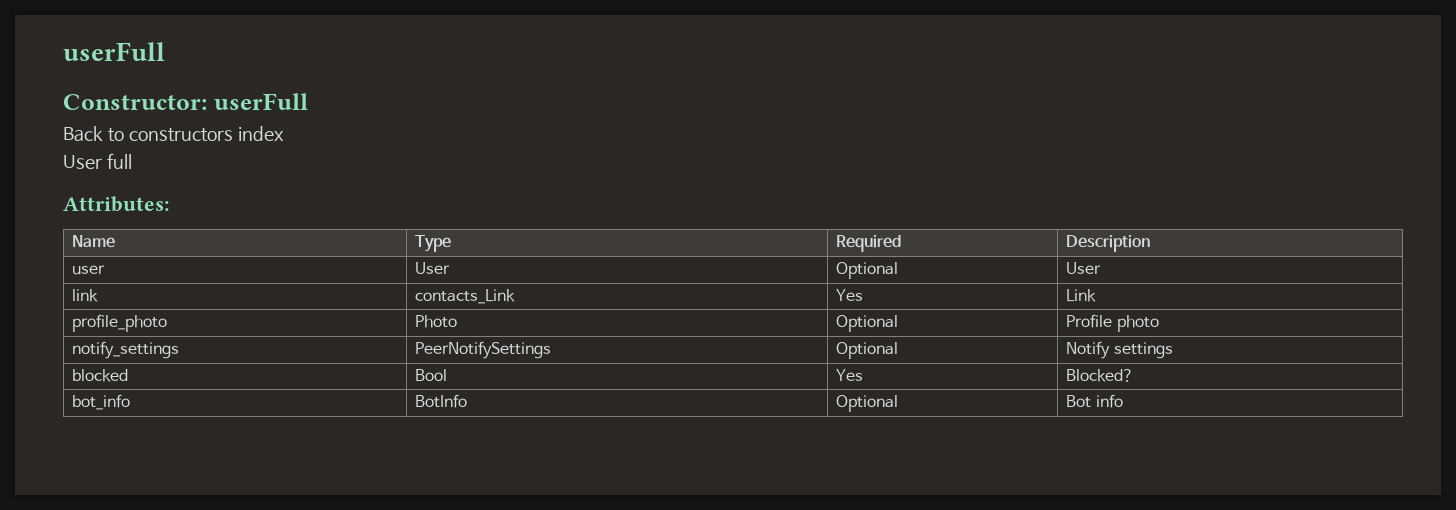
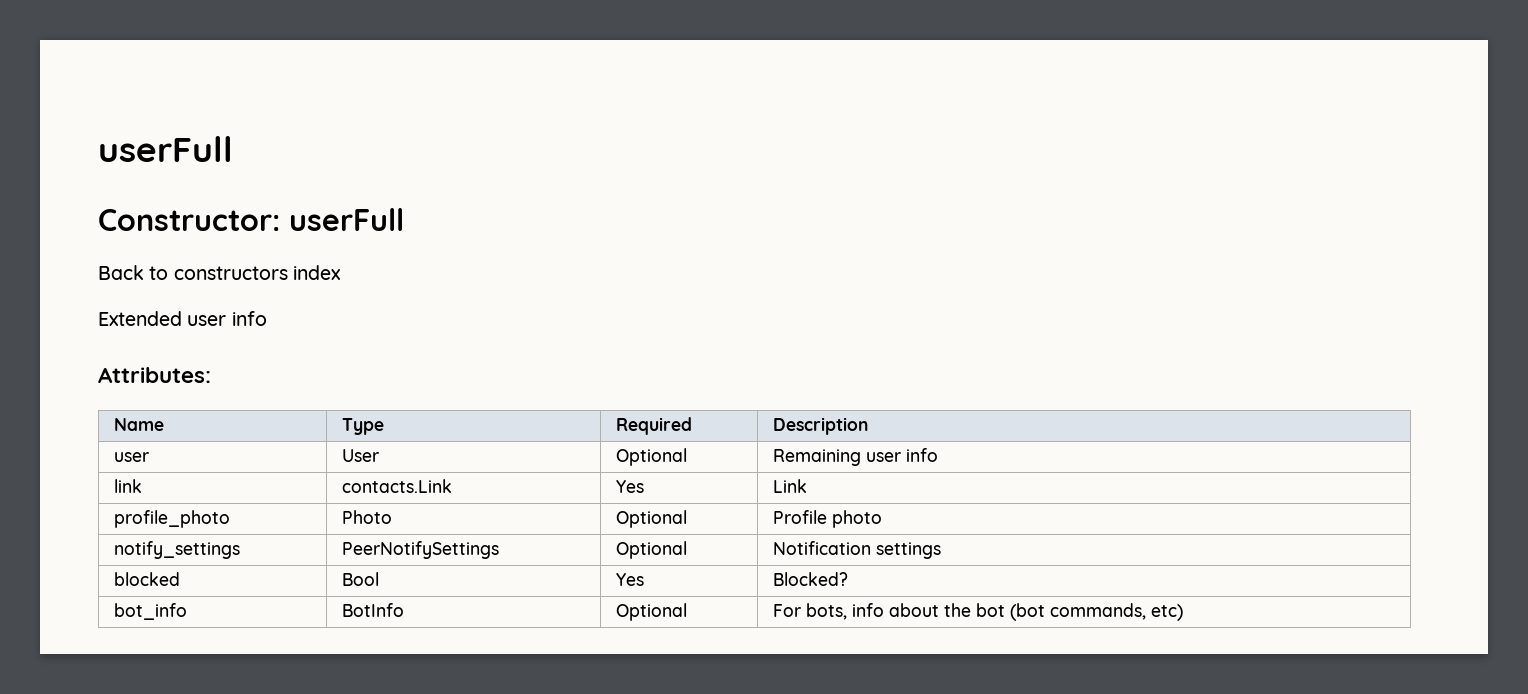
- User full
+ Extended user info
- user | User | Optional | User
+ user | User | Optional | Remaining user info
- link | contacts_Link | Yes | Link
+ link | contacts.Link | Yes | Link
- notify_settings | PeerNotifySettings | Optional | Notify settings
+ notify_settings | PeerNotifySettings | Optional | Notification settings
- bot_info | BotInfo | Optional | Bot info
+ bot_info | BotInfo | Optional | For bots, info about the bot (bot commands, etc)

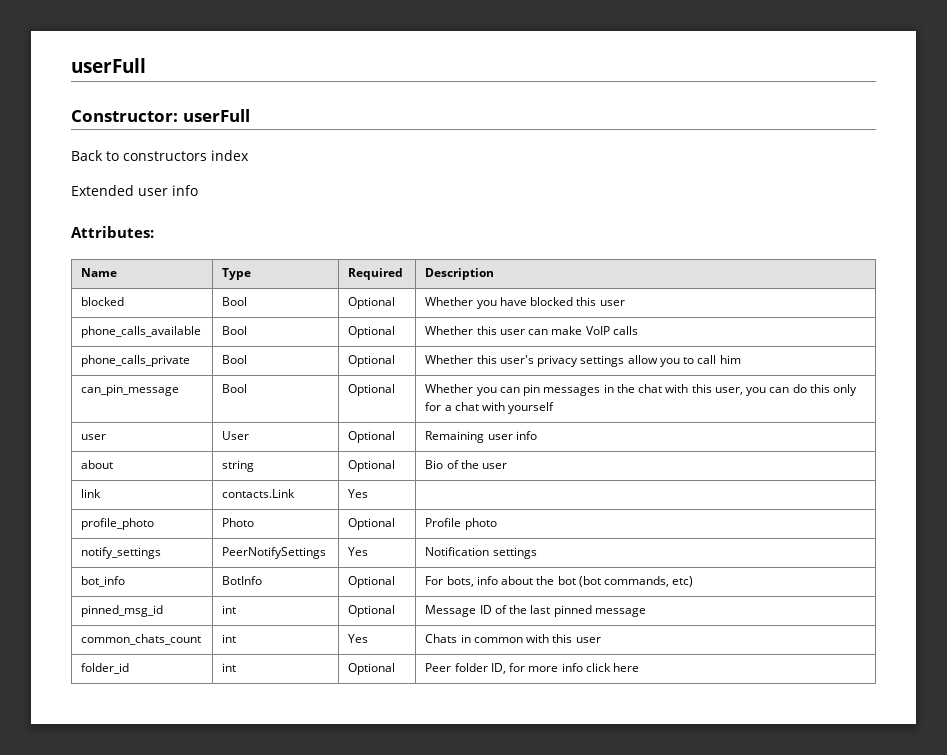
+ blocked | Bool | Optional | Whether you have blocked this user
+ phone_calls_available | Bool | Optional | Whether this user can make VoIP calls
+ phone_calls_private | Bool | Optional | Whether this user's privacy settings allow you to call him
+ can_pin_message | Bool | Optional | Whether you can pin messages in the chat with this user, you can do this only for a chat with yourself
+ about | string | Optional | Bio of the user
- link | contacts.Link | Yes | Link
+ link | contacts.Link | Yes |
- notify_settings | PeerNotifySettings | Optional | Notification settings
+ notify_settings | PeerNotifySettings | Yes | Notification settings
- blocked | Bool | Yes | Blocked?
+ pinned_msg_id | int | Optional | Message ID of the last pinned message
+ common_chats_count | int | Yes | Chats in common with this user
+ folder_id | int | Optional | Peer folder ID, for more info click here

